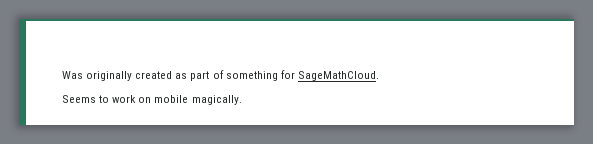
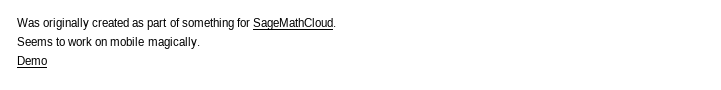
+ Demo

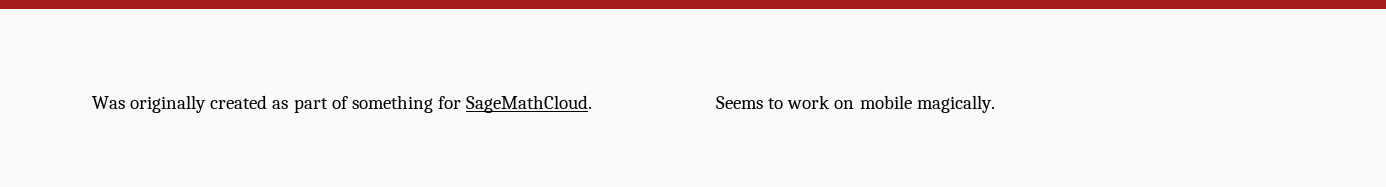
- Demo

